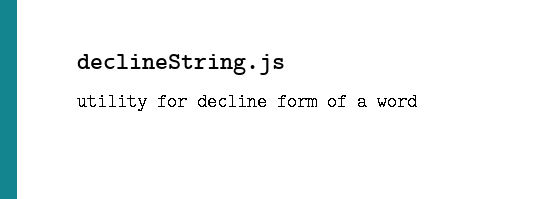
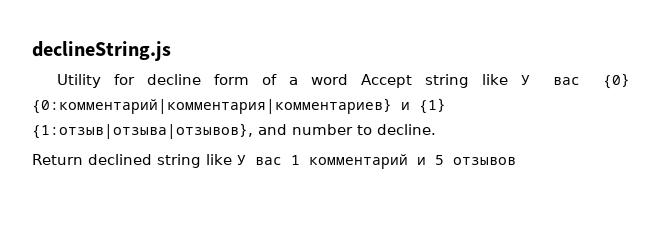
- utility for decline form of a word
+ Utility for decline form of a word Accept string like У вас {0} {0:комментарий|комментария|комментариев} и {1} {1:отзыв|отзыва|отзывов}, and number to decline.
+ Return declined string like У вас 1 комментарий и 5 отзывов

